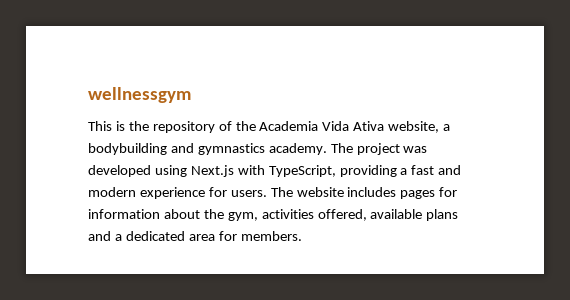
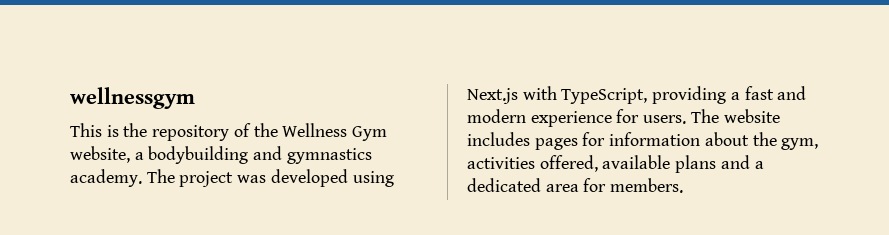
- This is the repository of the Academia Vida Ativa website, a bodybuilding and gymnastics academy.
+ This is the repository of the Wellness Gym website, a bodybuilding and gymnastics academy.

